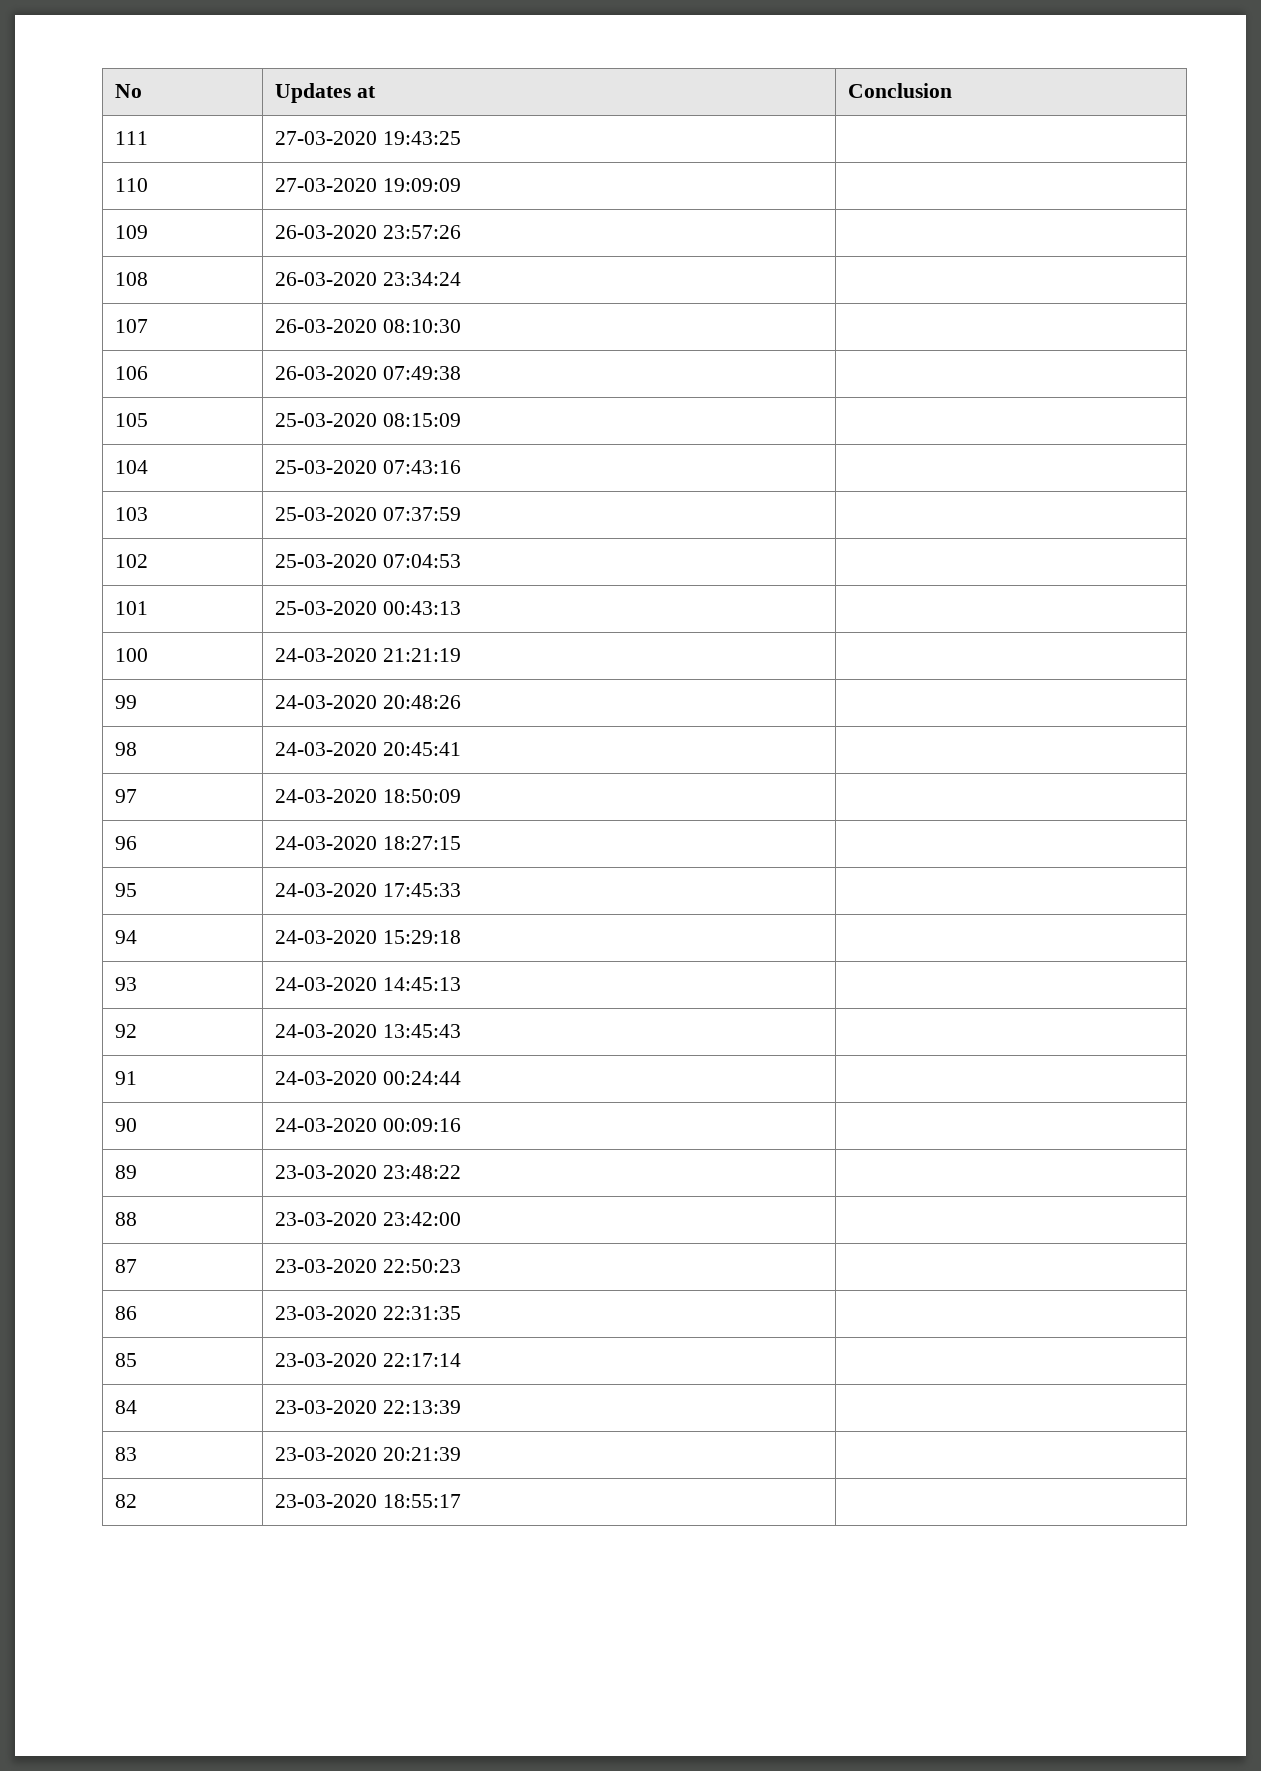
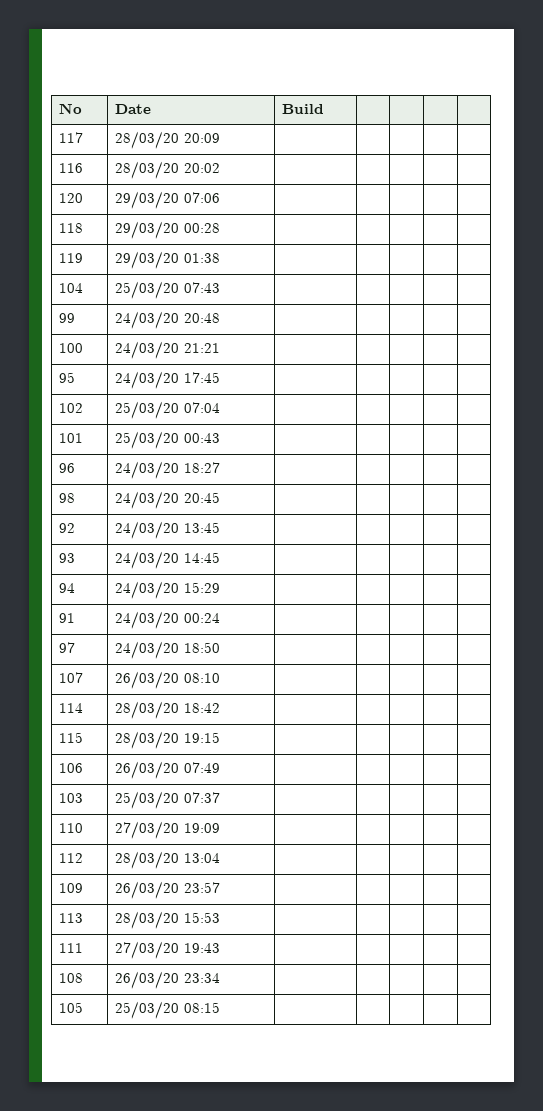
- No | Updates at | Conclusion
- 111 | 27-03-2020 19:43:25 |
- 110 | 27-03-2020 19:09:09 |
- 109 | 26-03-2020 23:57:26 |
- 108 | 26-03-2020 23:34:24 |
- 107 | 26-03-2020 08:10:30 |
- 106 | 26-03-2020 07:49:38 |
- 105 | 25-03-2020 08:15:09 |
- 104 | 25-03-2020 07:43:16 |
- 103 | 25-03-2020 07:37:59 |
- 102 | 25-03-2020 07:04:53 |
- 101 | 25-03-2020 00:43:13 |
- 100 | 24-03-2020 21:21:19 |
- 99 | 24-03-2020 20:48:26 |
- 98 | 24-03-2020 20:45:41 |
- 97 | 24-03-2020 18:50:09 |
- 96 | 24-03-2020 18:27:15 |
- 95 | 24-03-2020 17:45:33 |
- 94 | 24-03-2020 15:29:18 |
- 93 | 24-03-2020 14:45:13 |
- 92 | 24-03-2020 13:45:43 |
- 91 | 24-03-2020 00:24:44 |
- 90 | 24-03-2020 00:09:16 |
- 89 | 23-03-2020 23:48:22 |
- 88 | 23-03-2020 23:42:00 |
- 87 | 23-03-2020 22:50:23 |
- 86 | 23-03-2020 22:31:35 |
- 85 | 23-03-2020 22:17:14 |
- 84 | 23-03-2020 22:13:39 |
- 83 | 23-03-2020 20:21:39 |
- 82 | 23-03-2020 18:55:17 |
+ No | Date | Build | | | |
+ 117 | 28/03/20 20:09 | | | | |
+ 116 | 28/03/20 20:02 | | | | |
+ 120 | 29/03/20 07:06 | | | | |
+ 118 | 29/03/20 00:28 | | | | |
+ 119 | 29/03/20 01:38 | | | | |
+ 104 | 25/03/20 07:43 | | | | |
+ 99 | 24/03/20 20:48 | | | | |
+ 100 | 24/03/20 21:21 | | | | |
+ 95 | 24/03/20 17:45 | | | | |
+ 102 | 25/03/20 07:04 | | | | |
+ 101 | 25/03/20 00:43 | | | | |
+ 96 | 24/03/20 18:27 | | | | |
+ 98 | 24/03/20 20:45 | | | | |
+ 92 | 24/03/20 13:45 | | | | |
+ 93 | 24/03/20 14:45 | | | | |
+ 94 | 24/03/20 15:29 | | | | |
+ 91 | 24/03/20 00:24 | | | | |
+ 97 | 24/03/20 18:50 | | | | |
+ 107 | 26/03/20 08:10 | | | | |
+ 114 | 28/03/20 18:42 | | | | |
+ 115 | 28/03/20 19:15 | | | | |
+ 106 | 26/03/20 07:49 | | | | |
+ 103 | 25/03/20 07:37 | | | | |
+ 110 | 27/03/20 19:09 | | | | |
+ 112 | 28/03/20 13:04 | | | | |
+ 109 | 26/03/20 23:57 | | | | |
+ 113 | 28/03/20 15:53 | | | | |
+ 111 | 27/03/20 19:43 | | | | |
+ 108 | 26/03/20 23:34 | | | | |
+ 105 | 25/03/20 08:15 | | | | |

